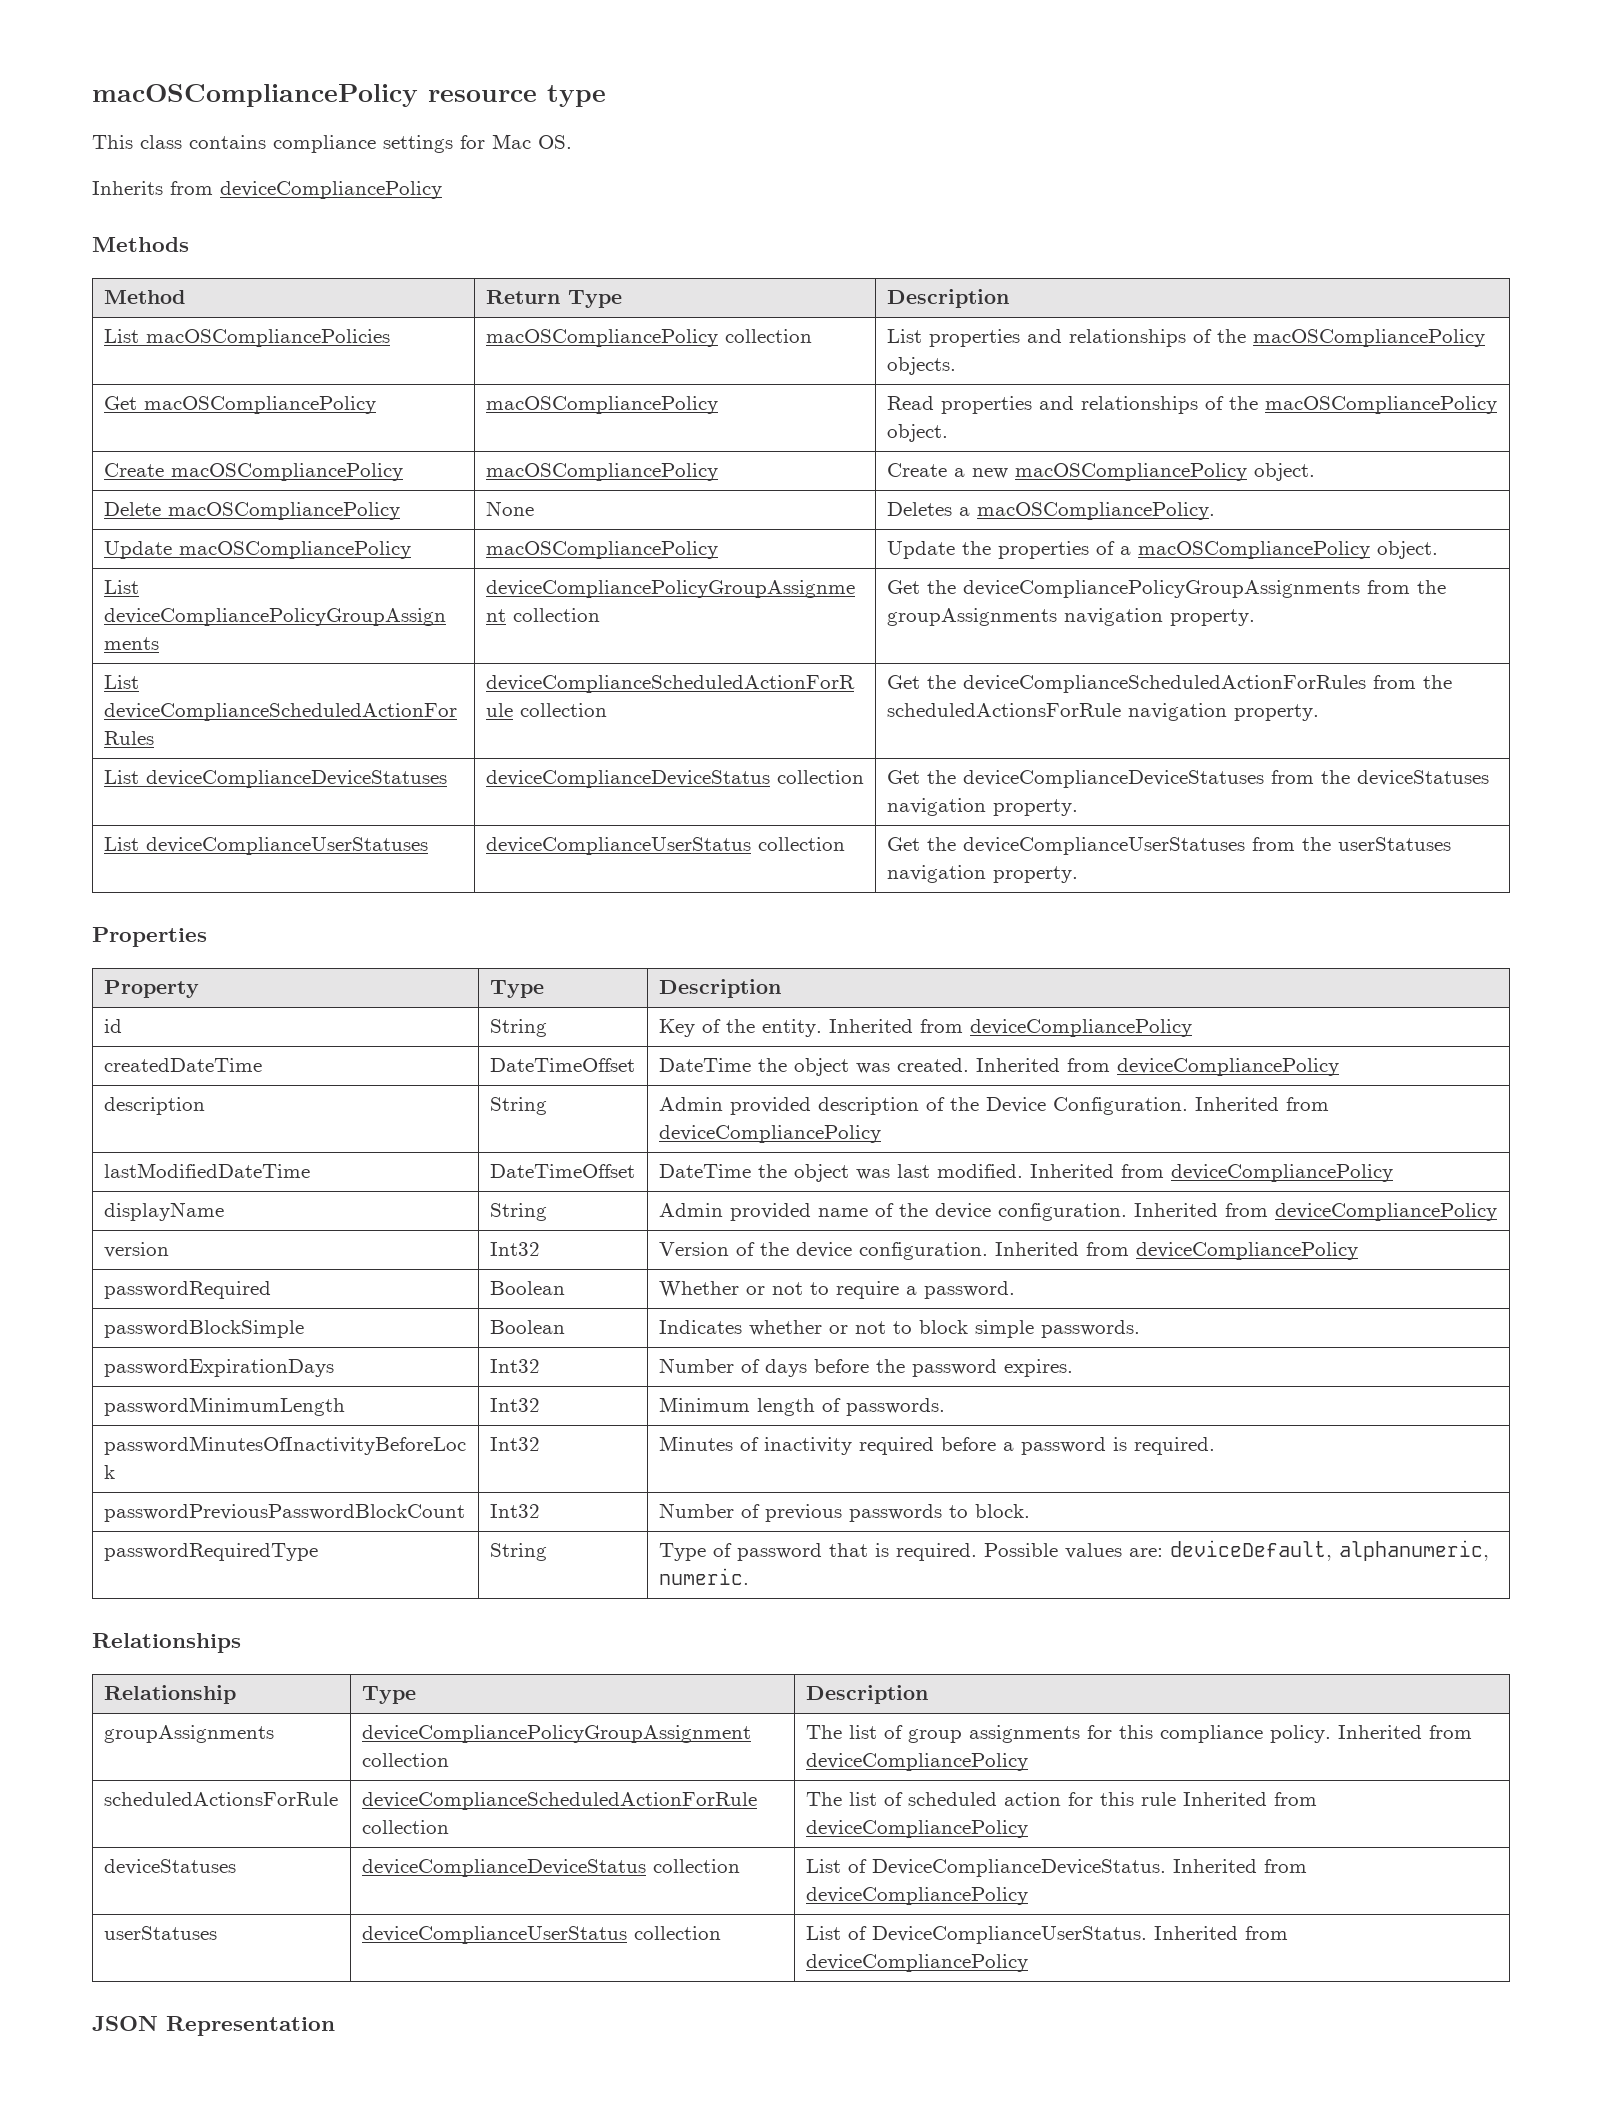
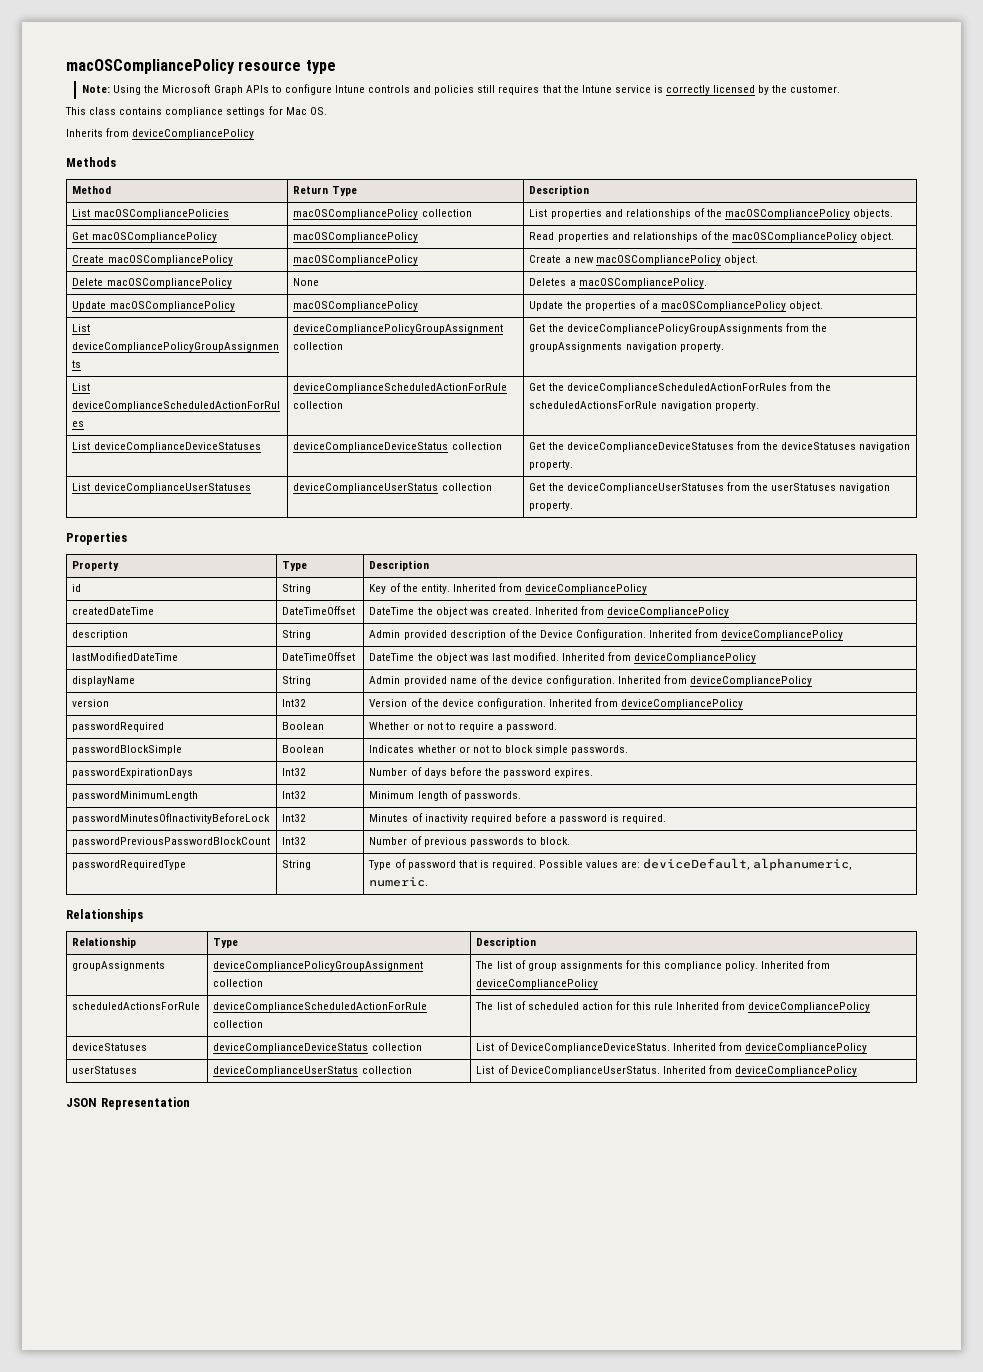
+ Note: Using the Microsoft Graph APIs to configure Intune controls and policies still requires that the Intune service is correctly licensed by the customer.

